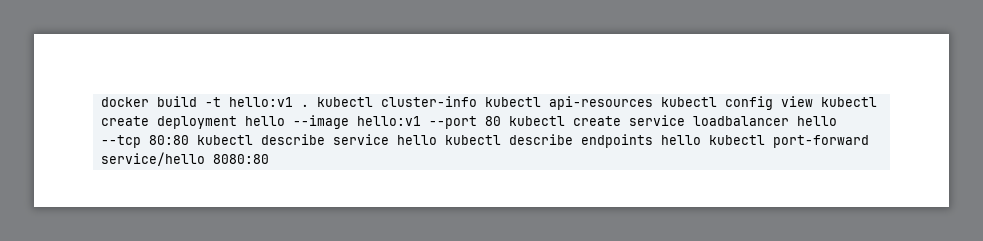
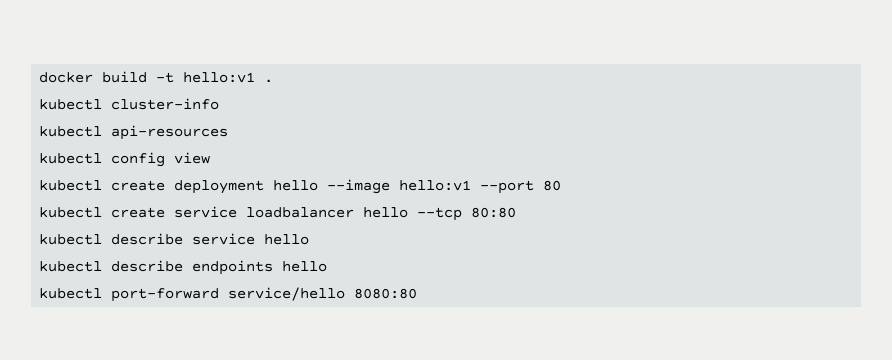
- docker build -t hello:v1 . kubectl cluster-info kubectl api-resources kubectl config view kubectl create deployment hello --image hello:v1 --port 80 kubectl create service loadbalancer hello --tcp 80:80 kubectl describe service hello kubectl describe endpoints hello kubectl port-forward service/hello 8080:80
+ docker build -t hello:v1 .
+ kubectl cluster-info
+ kubectl api-resources
+ kubectl config view
+ kubectl create deployment hello --image hello:v1 --port 80
+ kubectl create service loadbalancer hello --tcp 80:80
+ kubectl describe service hello
+ kubectl describe endpoints hello
+ kubectl port-forward service/hello 8080:80

